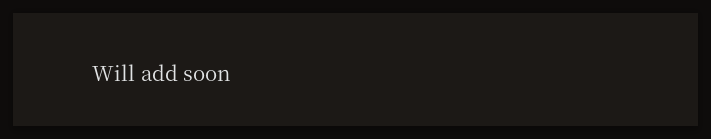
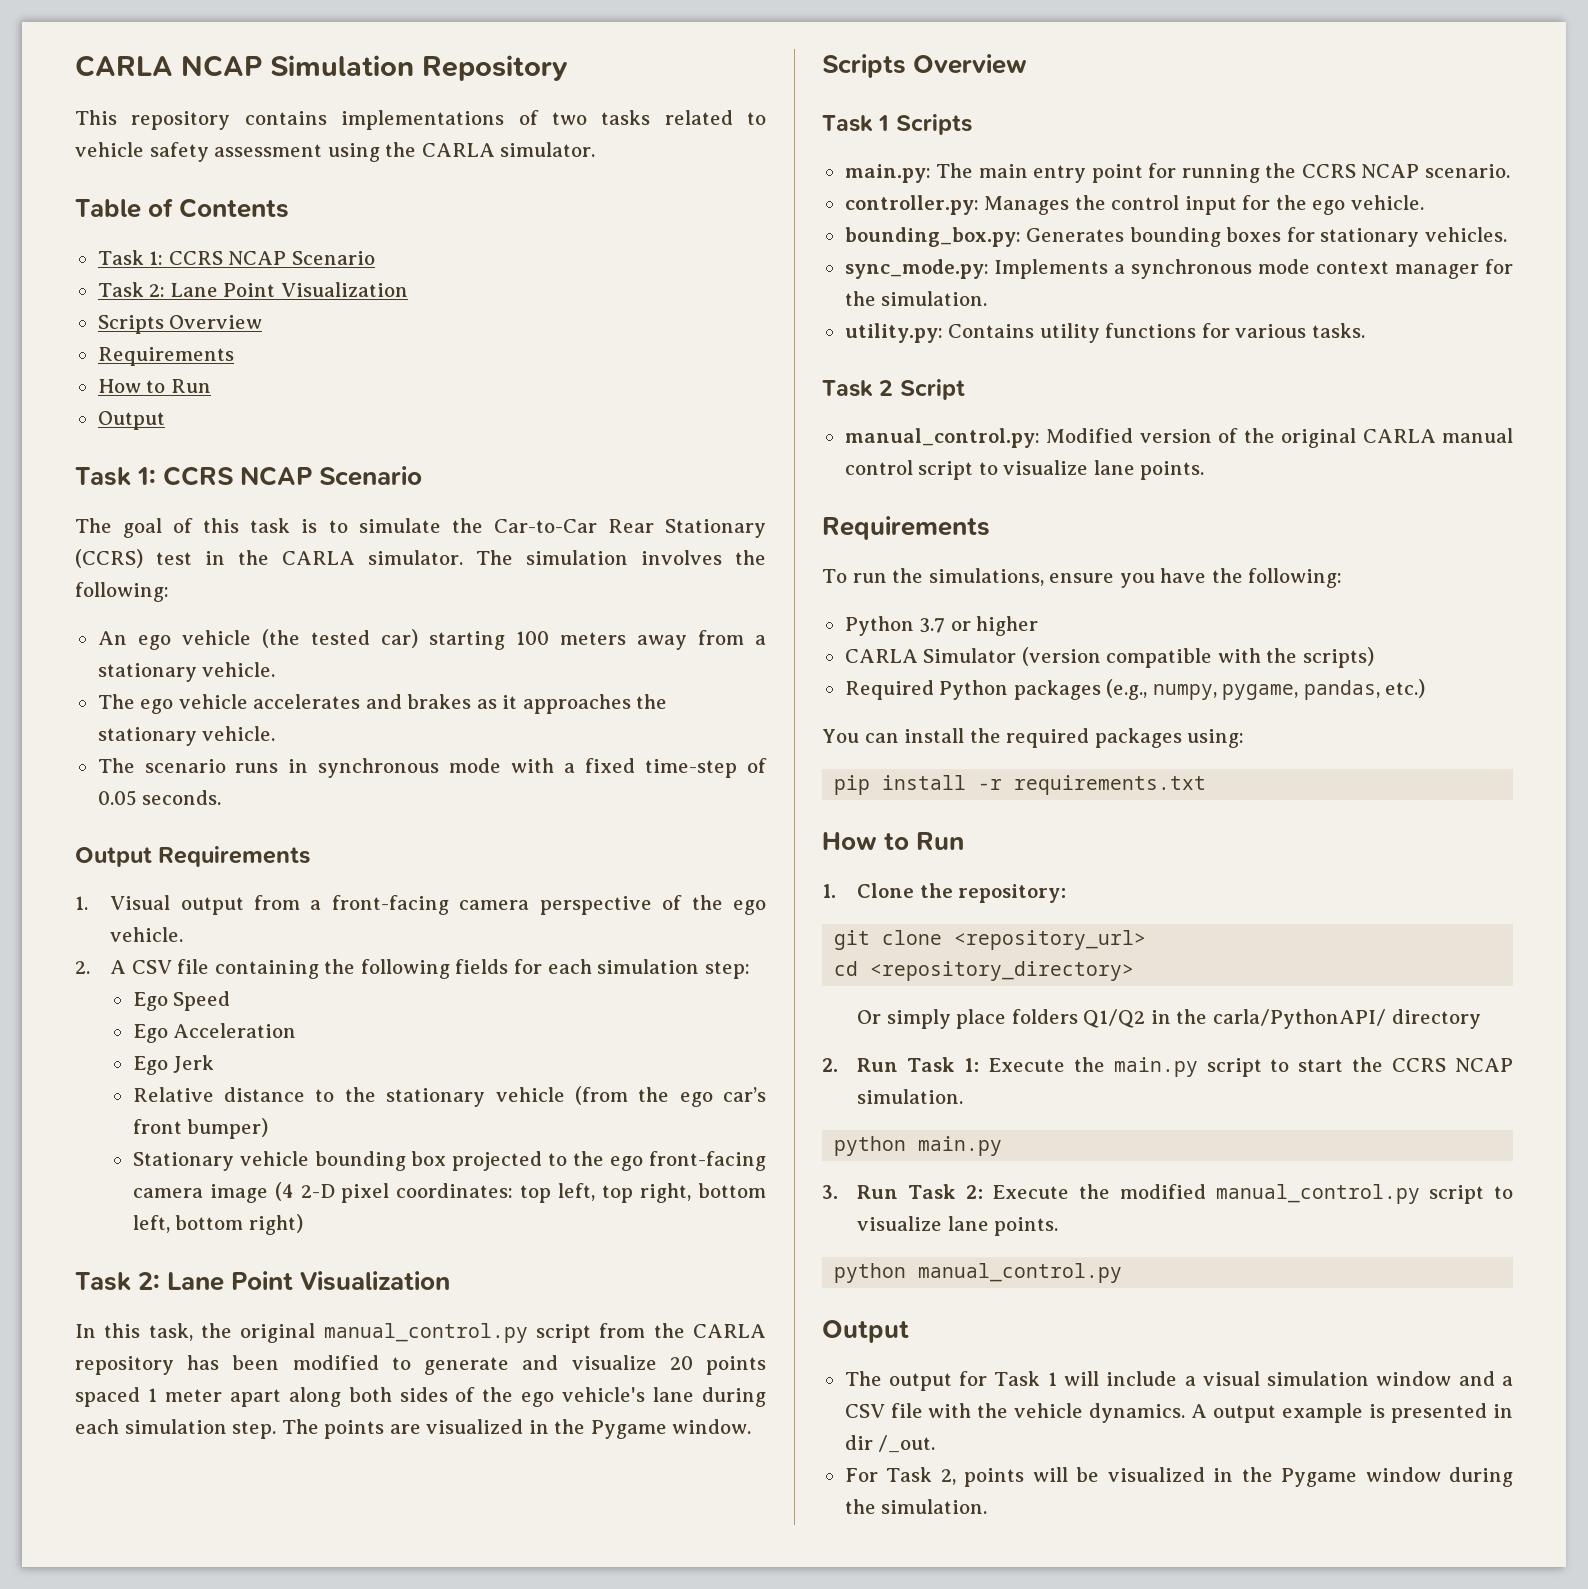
- Will add soon
+ CARLA NCAP Simulation Repository
+ This repository contains implementations of two tasks related to vehicle safety assessment using the CARLA simulator.
+ Table of Contents
+ Task 1: CCRS NCAP Scenario
+ Task 2: Lane Point Visualization
+ Scripts Overview
+ Requirements
+ How to Run
+ Output
+ Task 1: CCRS NCAP Scenario
+ The goal of this task is to simulate the Car-to-Car Rear Stationary (CCRS) test in the CARLA simulator. The simulation involves the following:
+ An ego vehicle (the tested car) starting 100 meters away from a stationary vehicle.
+ The ego vehicle accelerates and brakes as it approaches the stationary vehicle.
+ The scenario runs in synchronous mode with a fixed time-step of 0.05 seconds.
+ Output Requirements
+ 1. Visual output from a front-facing camera perspective of the ego vehicle.
+ 2. A CSV file containing the following fields for each simulation step:
+ Ego Speed
+ Ego Acceleration
+ Ego Jerk
+ Relative distance to the stationary vehicle (from the ego car’s front bumper)
+ Stationary vehicle bounding box projected to the ego front-facing camera image (4 2-D pixel coordinates: top left, top right, bottom left, bottom right)
+ Task 2: Lane Point Visualization
+ In this task, the original manual_control.py script from the CARLA repository has been modified to generate and visualize 20 points spaced 1 meter apart along both sides of the ego vehicle's lane during each simulation step. The points are visualized in the Pygame window.
+ Scripts Overview
+ Task 1 Scripts
+ main.py: The main entry point for running the CCRS NCAP scenario.
+ controller.py: Manages the control input for the ego vehicle.
+ bounding_box.py: Generates bounding boxes for stationary vehicles.
+ sync_mode.py: Implements a synchronous mode context manager for the simulation.
+ utility.py: Contains utility functions for various tasks.
+ Task 2 Script
+ manual_control.py: Modified version of the original CARLA manual control script to visualize lane points.
+ Requirements
+ To run the simulations, ensure you have the following:
+ Python 3.7 or higher
+ CARLA Simulator (version compatible with the scripts)
+ Required Python packages (e.g., numpy, pygame, pandas, etc.)
+ You can install the required packages using:
+ pip install -r requirements.txt
+ How to Run
+ 1. Clone the repository:
+ git clone <repository_url>
+ cd <repository_directory>
+ Or simply place folders Q1/Q2 in the carla/PythonAPI/ directory
+ 2. Run Task 1: Execute the main.py script to start the CCRS NCAP simulation.
+ python main.py
+ 3. Run Task 2: Execute the modified manual_control.py script to visualize lane points.
+ python manual_control.py
+ Output
+ The output for Task 1 will include a visual simulation window and a CSV file with the vehicle dynamics. A output example is presented in dir /_out.
+ For Task 2, points will be visualized in the Pygame window during the simulation.

